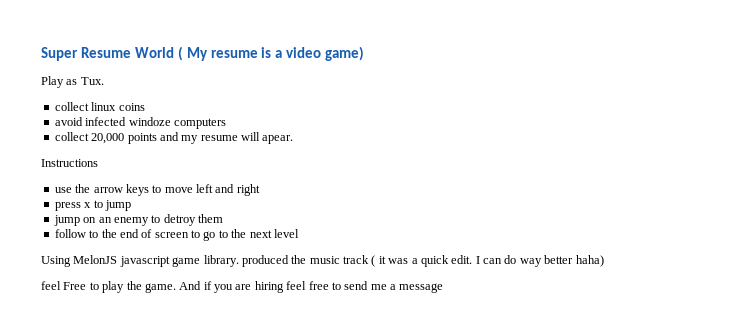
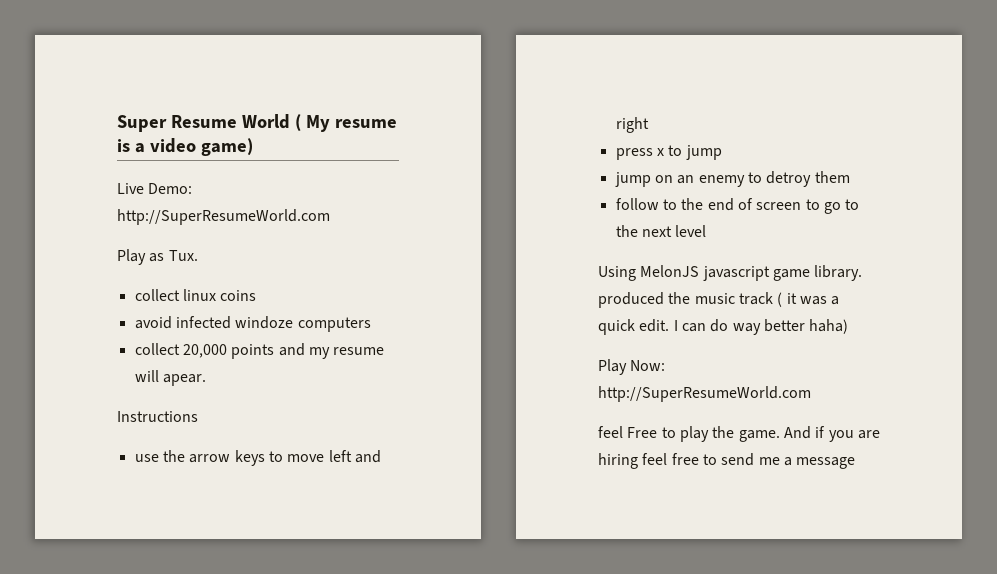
+ Live Demo: http://SuperResumeWorld.com
+ Play Now: http://SuperResumeWorld.com

